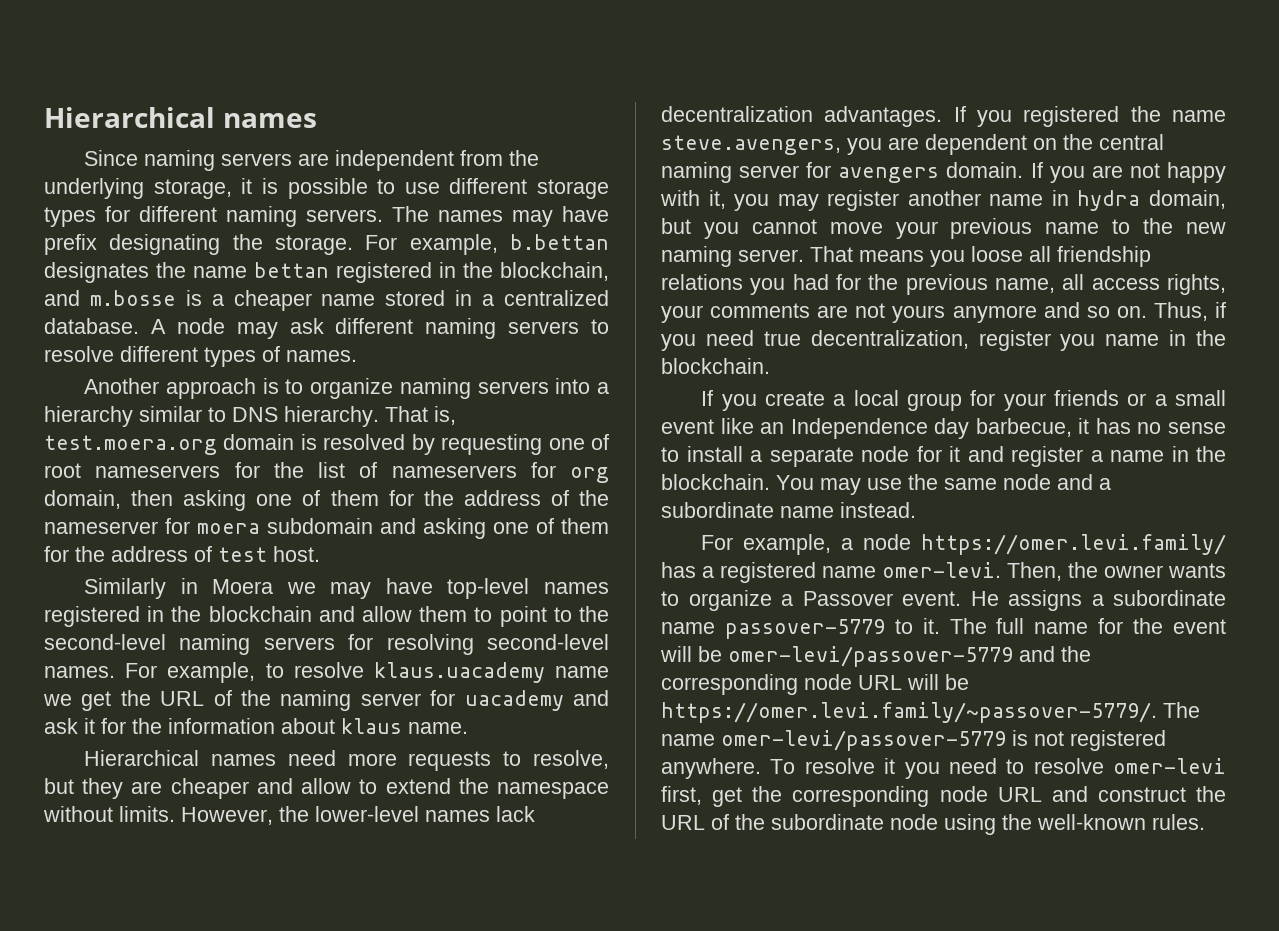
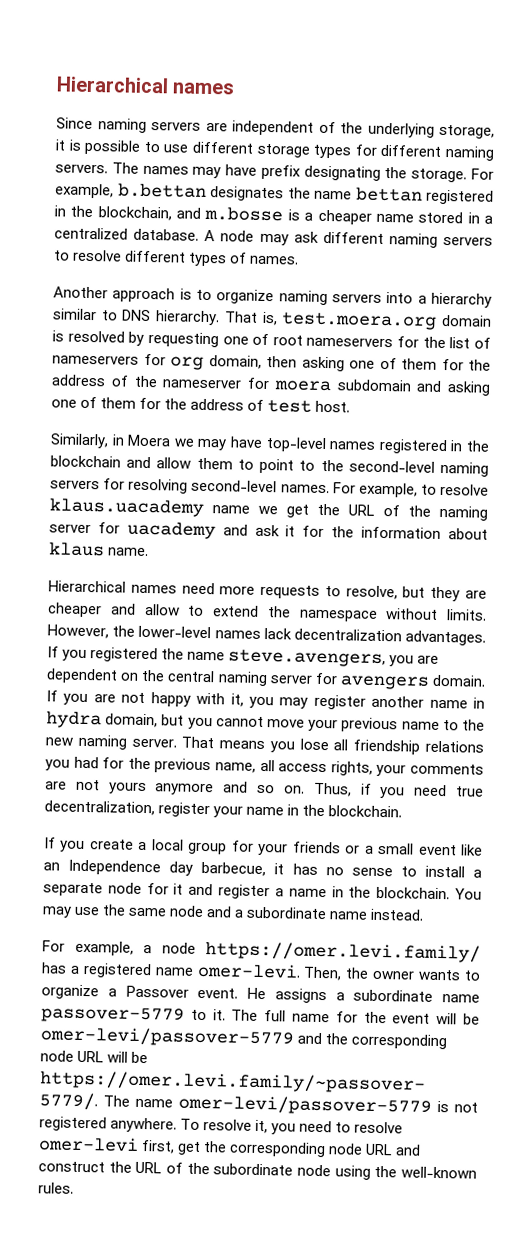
- Since naming servers are independent from the underlying storage, it is possible to use different storage types for different naming servers.
+ Since naming servers are independent of the underlying storage, it is possible to use different storage types for different naming servers.
- Similarly in Moera we may have top-level names registered in the blockchain and allow them to point to the second-level naming servers for resolving second-level names.
+ Similarly, in Moera we may have top-level names registered in the blockchain and allow them to point to the second-level naming servers for resolving second-level names.
- That means you loose all friendship relations you had for the previous name, all access rights, your comments are not yours anymore and so on.
+ That means you lose all friendship relations you had for the previous name, all access rights, your comments are not yours anymore and so on.
- Thus, if you need true decentralization, register you name in the blockchain.
+ Thus, if you need true decentralization, register your name in the blockchain.
- To resolve it you need to resolve omer-levi first, get the corresponding node URL and construct the URL of the subordinate node using the well-known rules.
+ To resolve it, you need to resolve omer-levi first, get the corresponding node URL and construct the URL of the subordinate node using the well-known rules.

